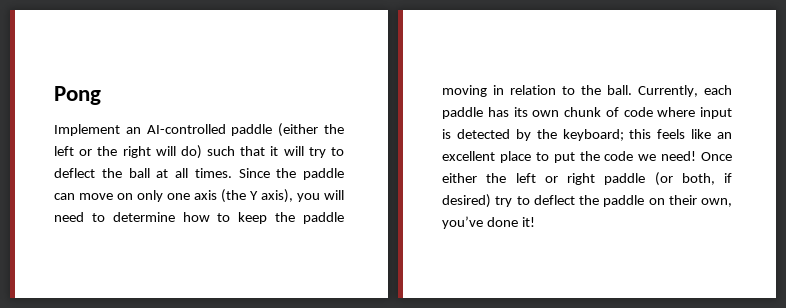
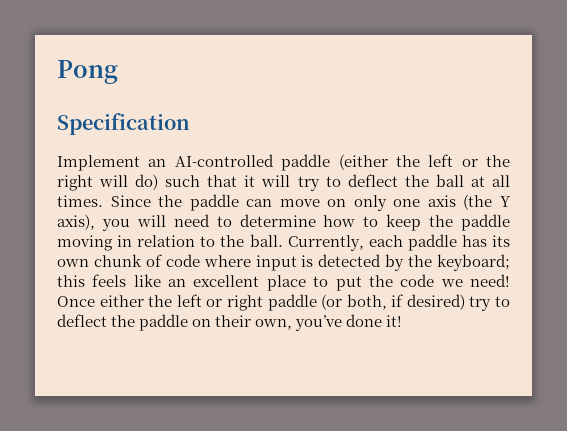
+ Specification

